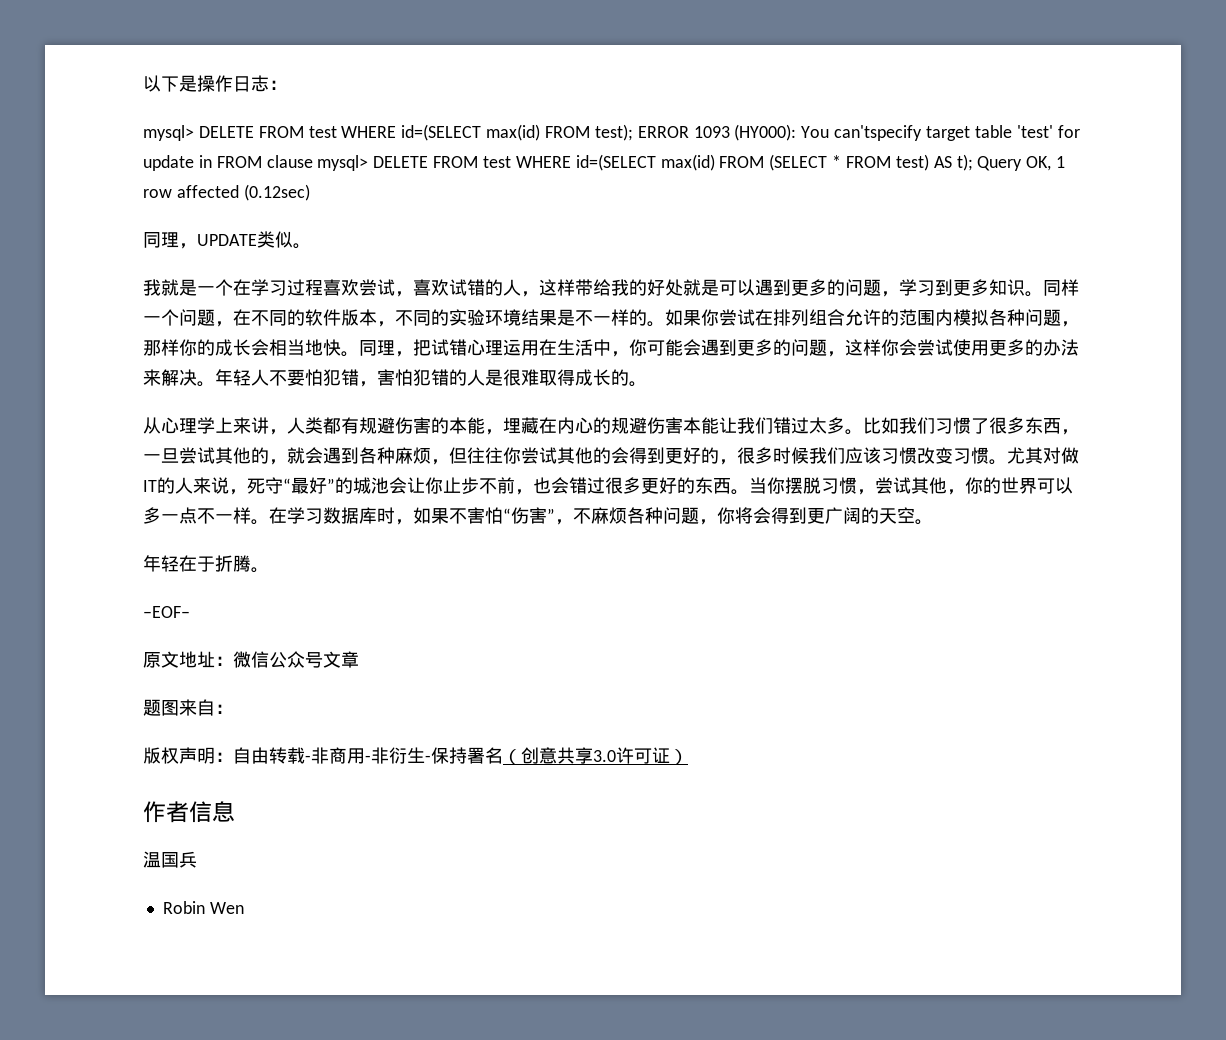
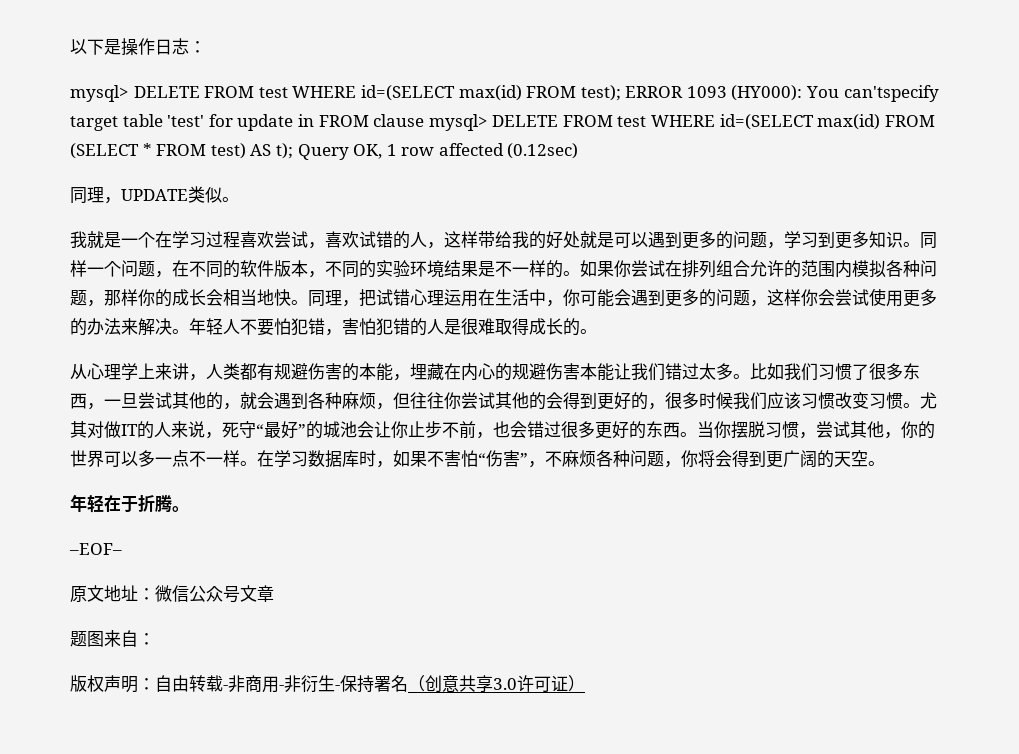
- 作者信息
- 温国兵
- Robin Wen

